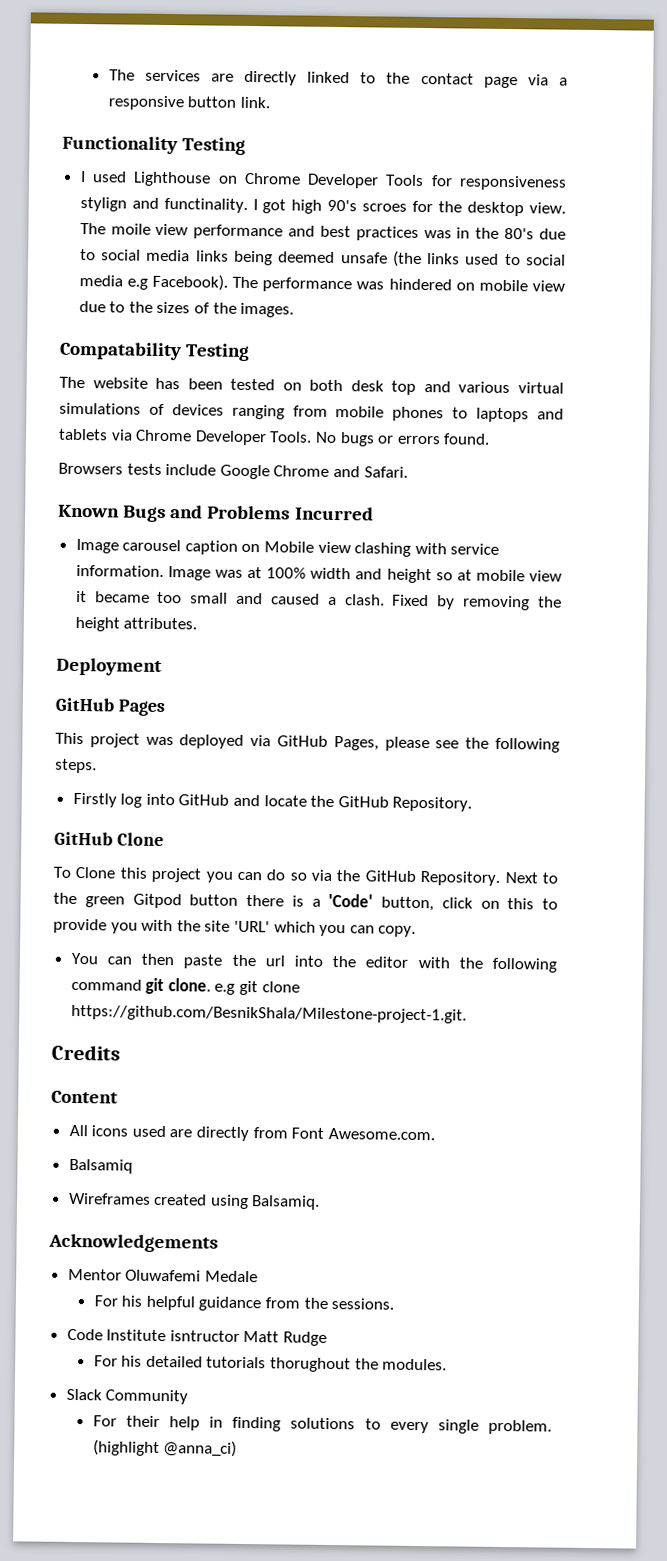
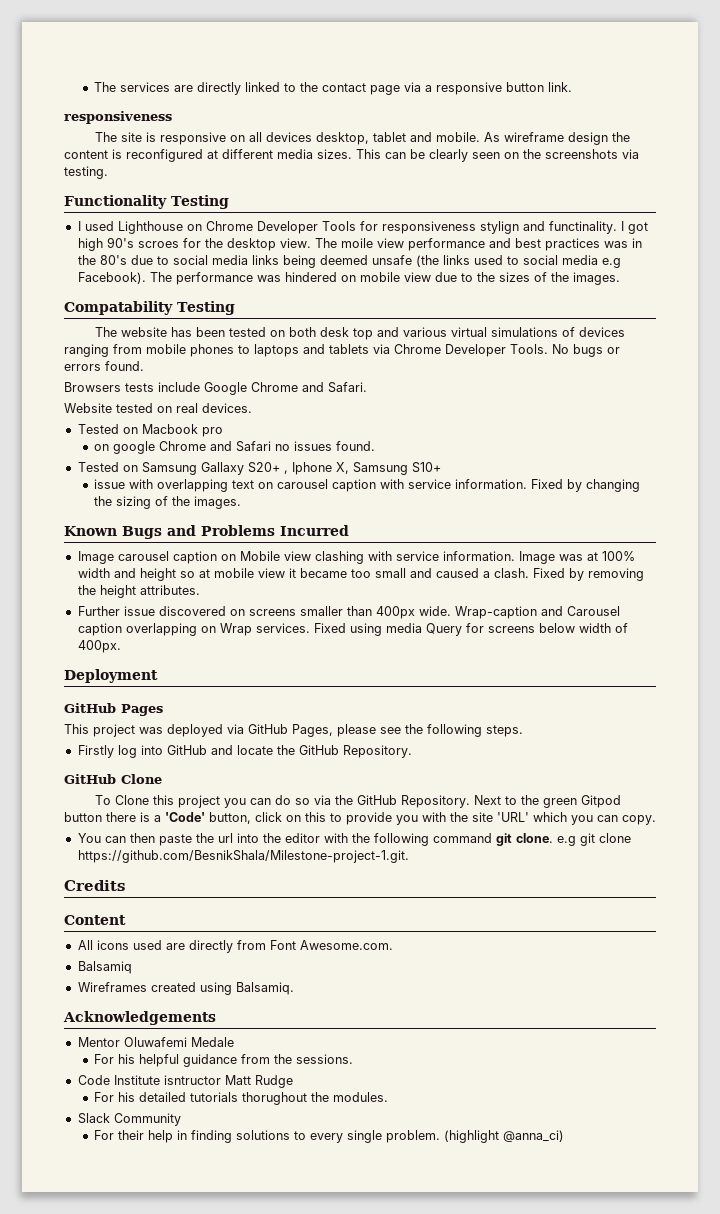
  The services are directly linked to the contact page via a responsive button link.
+ responsiveness
+ The site is responsive on all devices desktop, tablet and mobile. As wireframe design the content is reconfigured at different media sizes. This can be clearly seen on the screenshots via testing.
+ Website tested on real devices.
+ Tested on Macbook pro
+ on google Chrome and Safari no issues found.
+ Tested on Samsung Gallaxy S20+ , Iphone X, Samsung S10+
+ issue with overlapping text on carousel caption with service information. Fixed by changing the sizing of the images.
+ Further issue discovered on screens smaller than 400px wide. Wrap-caption and Carousel caption overlapping on Wrap services. Fixed using media Query for screens below width of 400px.

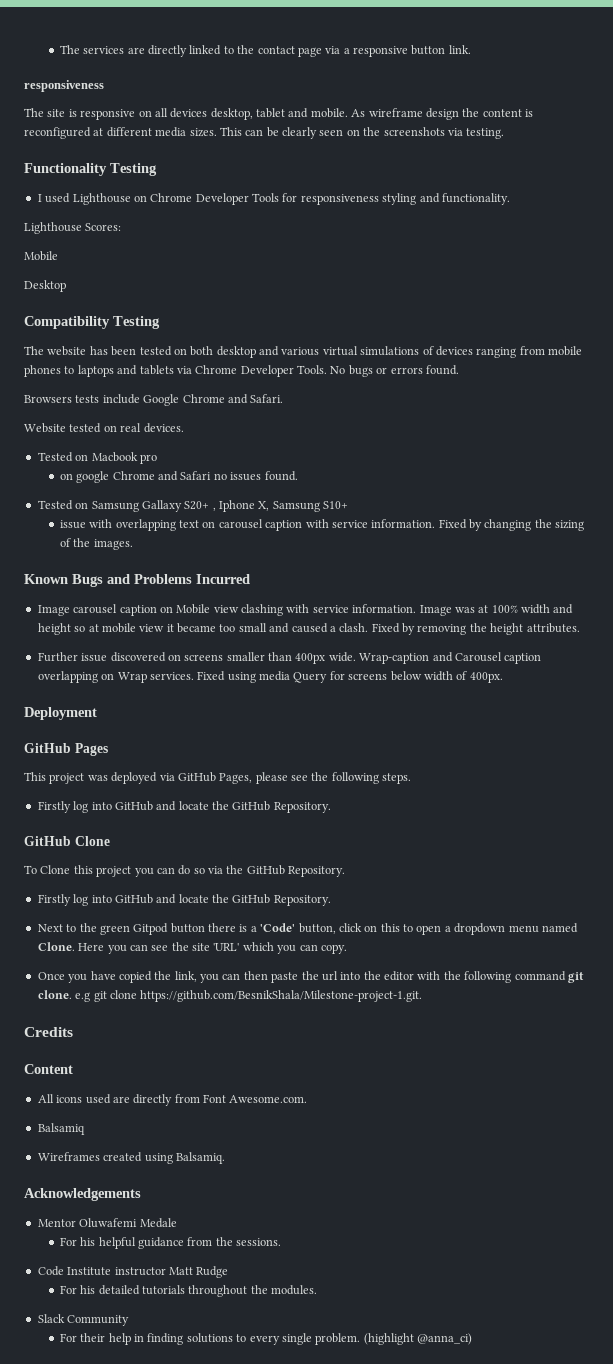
- I used Lighthouse on Chrome Developer Tools for responsiveness stylign and functinality. I got high 90's scroes for the desktop view. The moile view performance and best practices was in the 80's due to social media links being deemed unsafe (the links used to social media e.g Facebook). The performance was hindered on mobile view due to the sizes of the images.
- Compatability Testing
+ I used Lighthouse on Chrome Developer Tools for responsiveness styling and functionality.
+ Lighthouse Scores:
+ Mobile
+ Desktop
+ Compatibility Testing
- The website has been tested on both desk top and various virtual simulations of devices ranging from mobile phones to laptops and tablets via Chrome Developer Tools.
+ The website has been tested on both desktop and various virtual simulations of devices ranging from mobile phones to laptops and tablets via Chrome Developer Tools.
- To Clone this project you can do so via the GitHub Repository. Next to the green Gitpod button there is a 'Code' button, click on this to provide you with the site 'URL' which you can copy.
+ To Clone this project you can do so via the GitHub Repository.
+ Firstly log into GitHub and locate the GitHub Repository.
+ Next to the green Gitpod button there is a 'Code' button, click on this to open a dropdown menu named Clone. Here you can see the site 'URL' which you can copy.
- You can then paste the url into the editor with the following command git clone. e.g git clone https://github.com/BesnikShala/Milestone-project-1.git.
+ Once you have copied the link, you can then paste the url into the editor with the following command git clone. e.g git clone https://github.com/BesnikShala/Milestone-project-1.git.
- Code Institute isntructor Matt Rudge
+ Code Institute instructor Matt Rudge
- For his detailed tutorials thorughout the modules.
+ For his detailed tutorials throughout the modules.

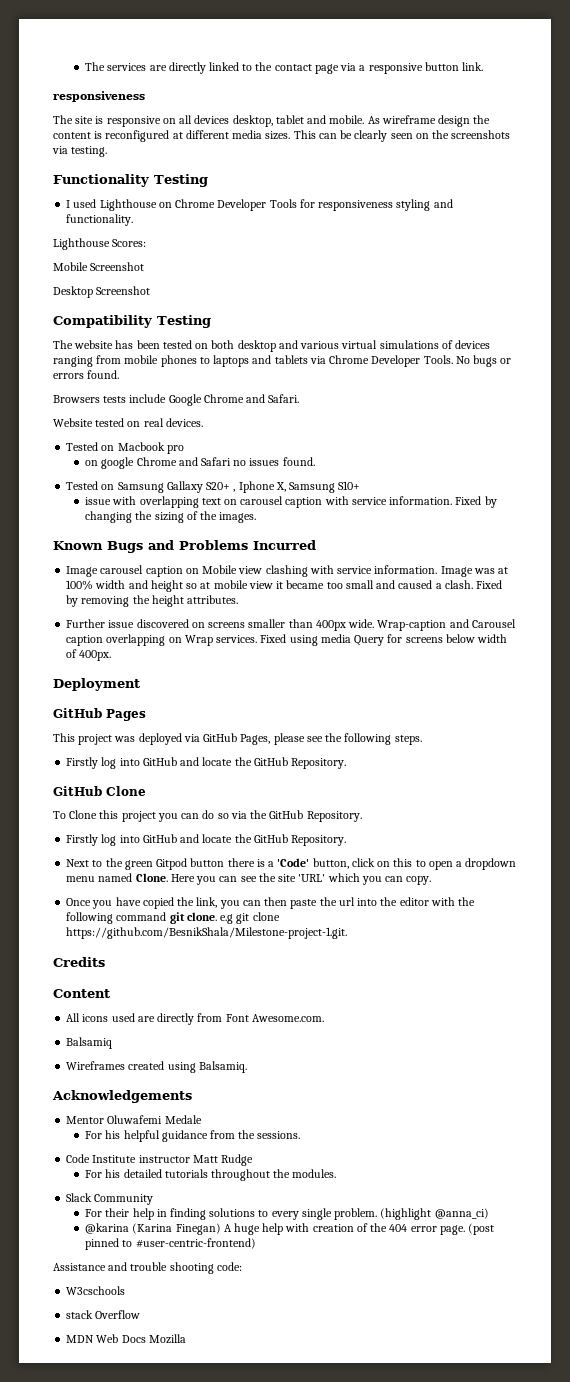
  Lighthouse Scores:
- Mobile
+ Mobile Screenshot
- Desktop
+ Desktop Screenshot
+ @karina (Karina Finegan) A huge help with creation of the 404 error page. (post pinned to #user-centric-frontend)
+ Assistance and trouble shooting code:
+ W3cschools
+ stack Overflow
+ MDN Web Docs Mozilla

